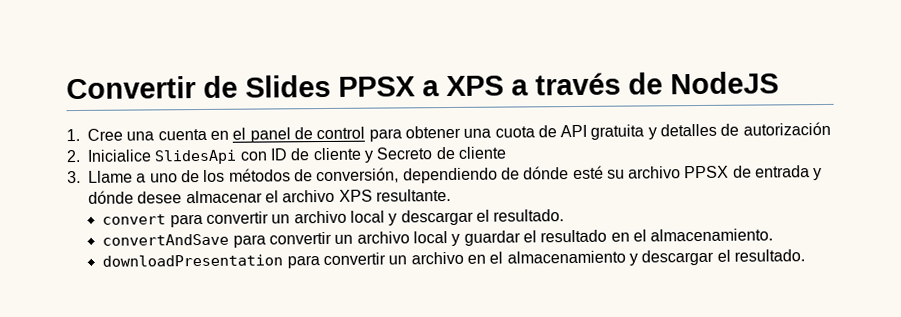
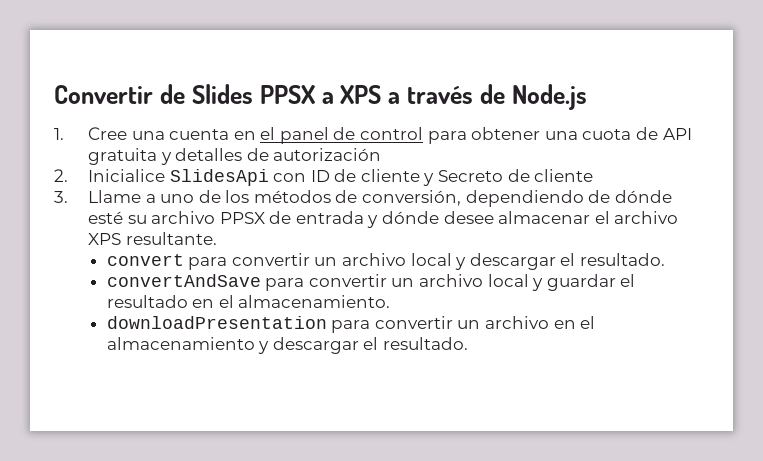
- Convertir de Slides PPSX a XPS a través de NodeJS
+ Convertir de Slides PPSX a XPS a través de Node.js

